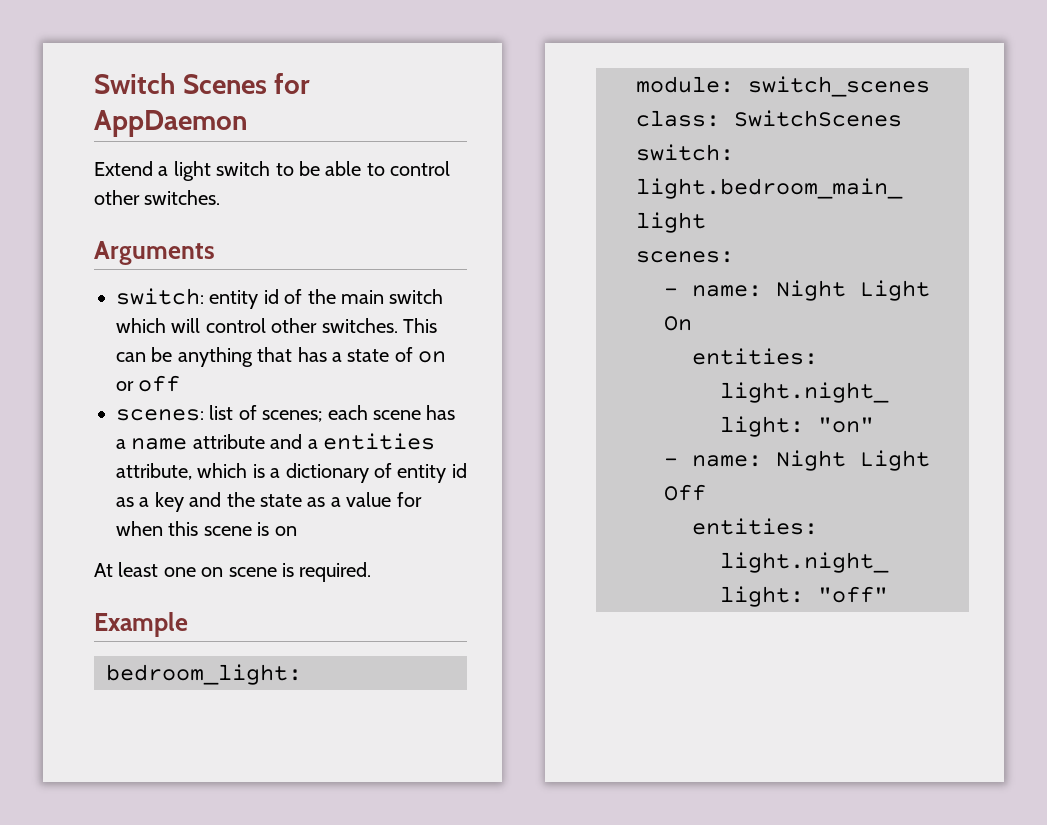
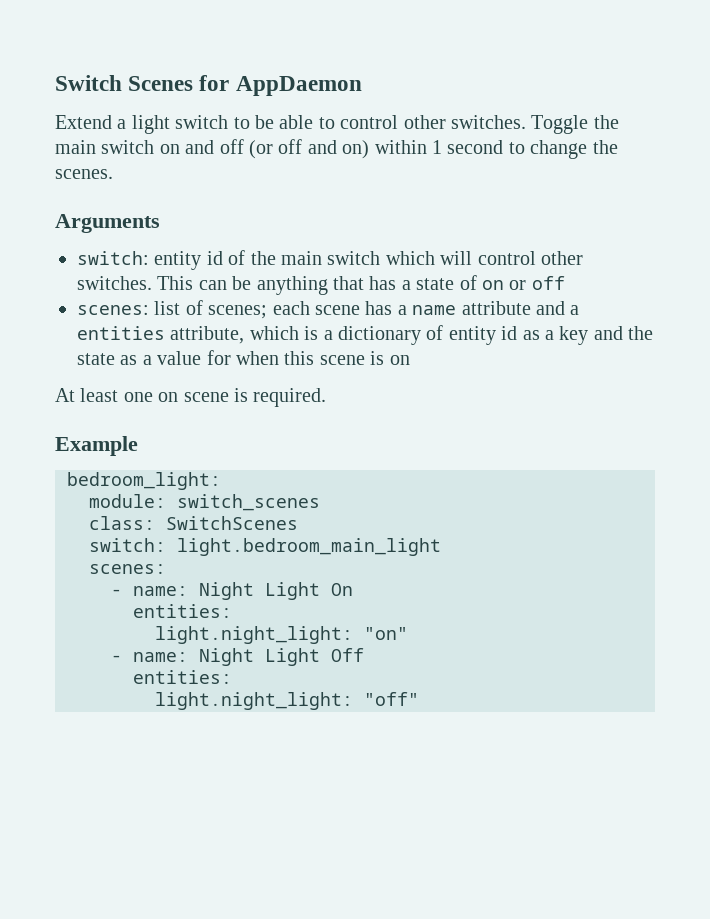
+ Toggle the main switch on and off (or off and on) within 1 second to change the scenes.

